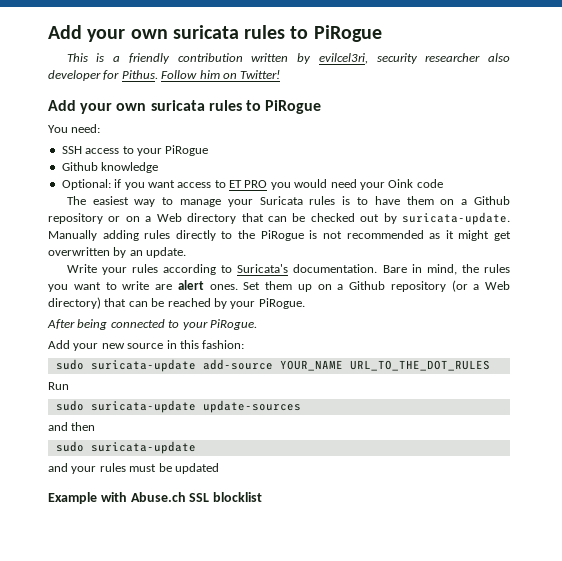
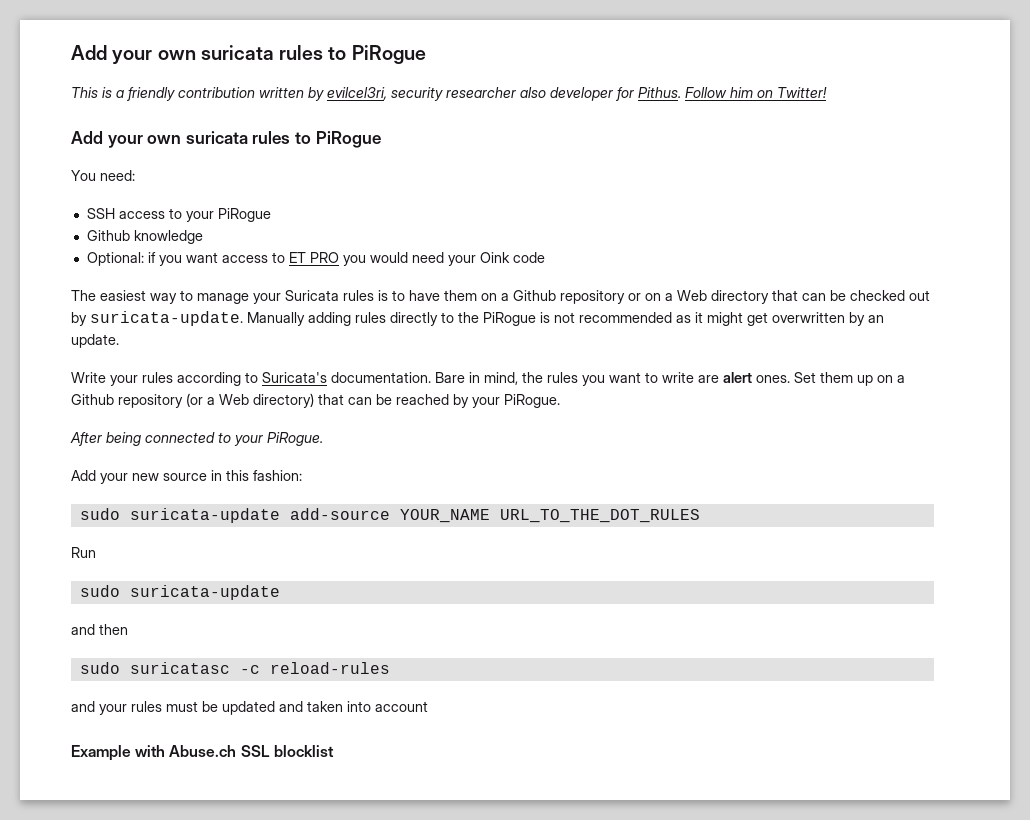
  Run
- sudo suricata-update update-sources
+ sudo suricata-update
  and then
- sudo suricata-update
+ sudo suricatasc -c reload-rules
- and your rules must be updated
+ and your rules must be updated and taken into account

